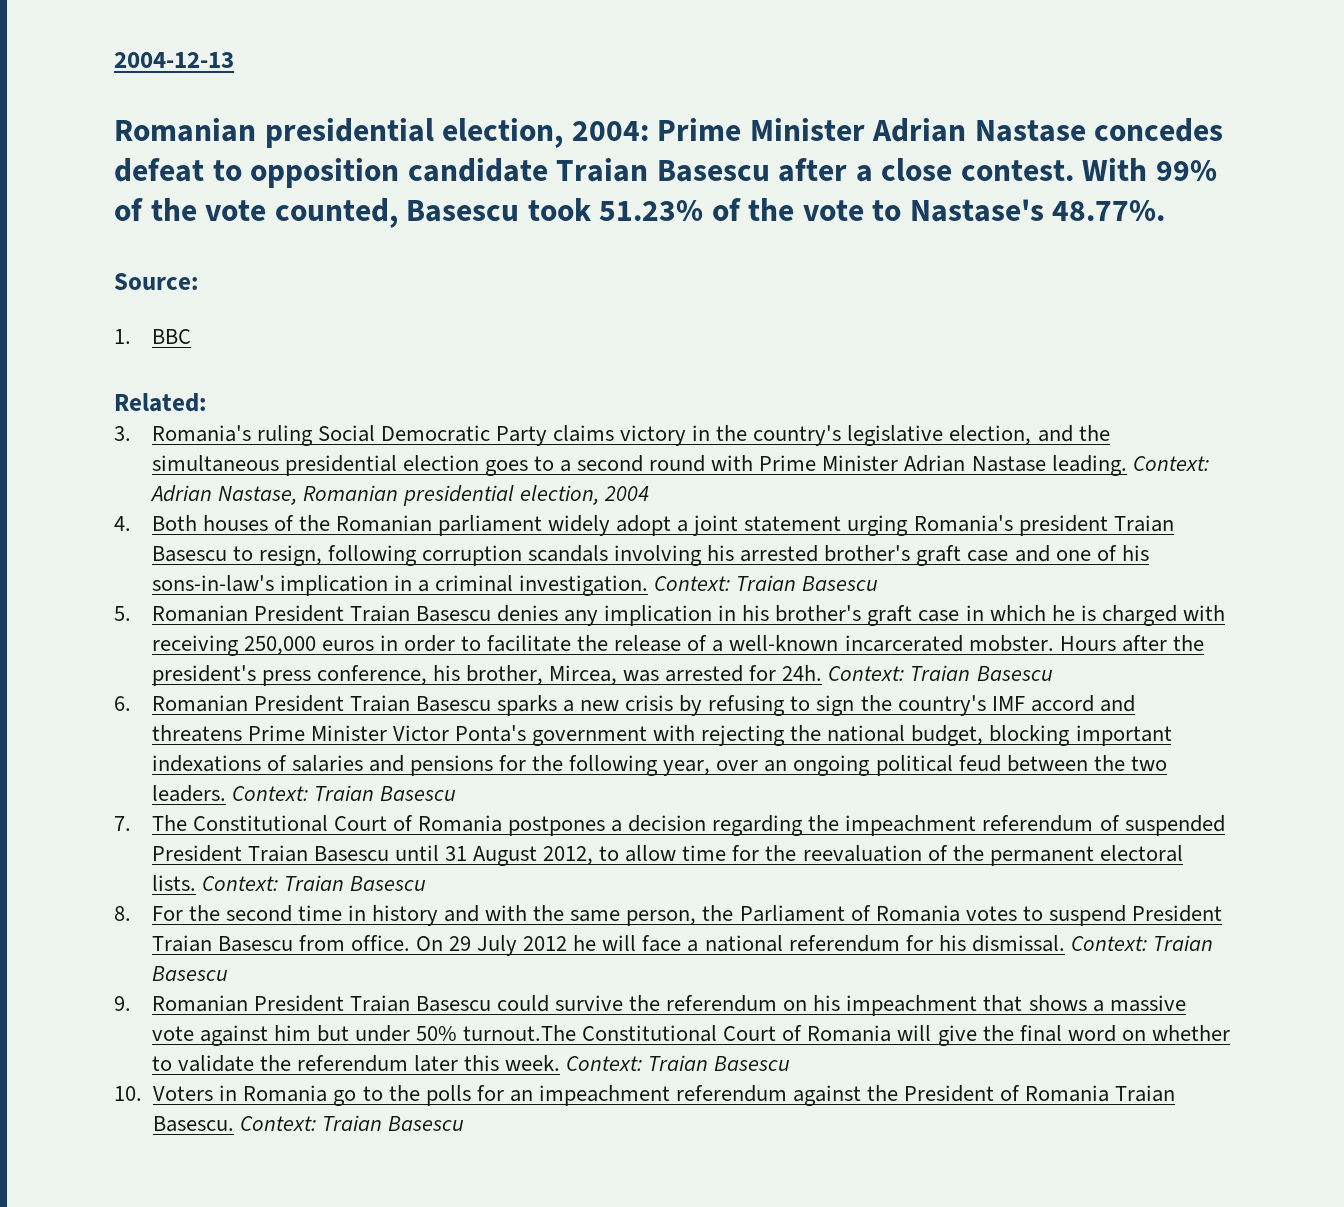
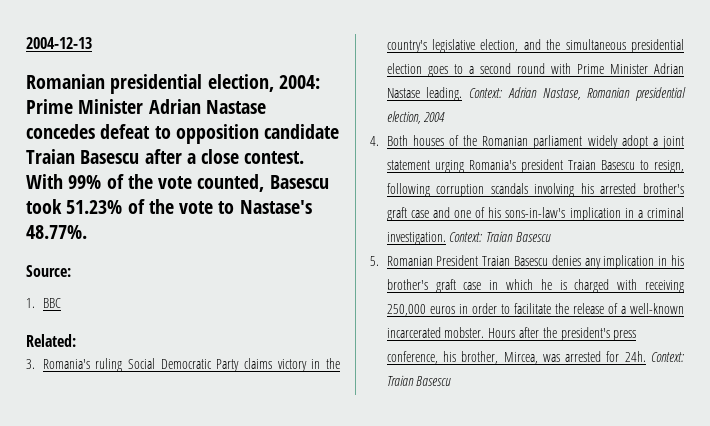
- 6. Romanian President Traian Basescu sparks a new crisis by refusing to sign the country's IMF accord and threatens Prime Minister Victor Ponta's government with rejecting the national budget, blocking important indexations of salaries and pensions for the following year, over an ongoing political feud between the two leaders. Context: Traian Basescu
- 7. The Constitutional Court of Romania postpones a decision regarding the impeachment referendum of suspended President Traian Basescu until 31 August 2012, to allow time for the reevaluation of the permanent electoral lists. Context: Traian Basescu
- 8. For the second time in history and with the same person, the Parliament of Romania votes to suspend President Traian Basescu from office. On 29 July 2012 he will face a national referendum for his dismissal. Context: Traian Basescu
- 9. Romanian President Traian Basescu could survive the referendum on his impeachment that shows a massive vote against him but under 50% turnout.The Constitutional Court of Romania will give the final word on whether to validate the referendum later this week. Context: Traian Basescu
- 10. Voters in Romania go to the polls for an impeachment referendum against the President of Romania Traian Basescu. Context: Traian Basescu

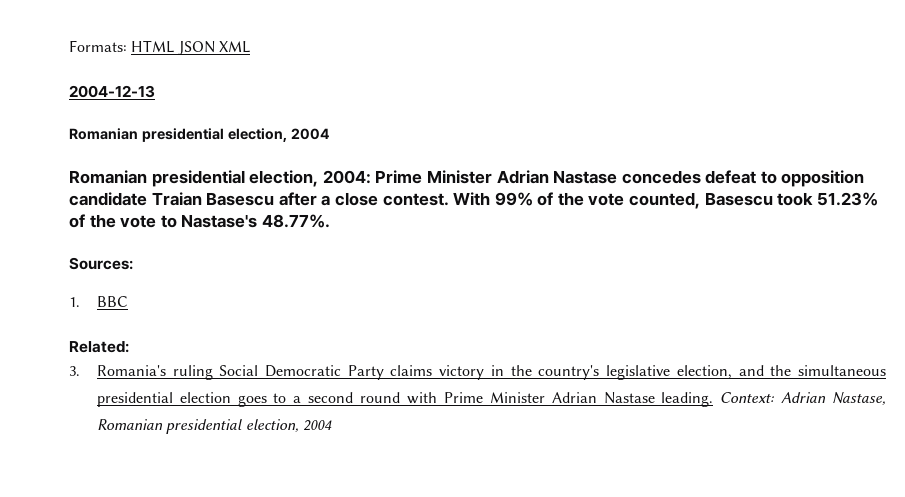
+ Formats: HTML JSON XML
  2004-12-13
+ Romanian presidential election, 2004
- Source:
+ Sources:
- 4. Both houses of the Romanian parliament widely adopt a joint statement urging Romania's president Traian Basescu to resign, following corruption scandals involving his arrested brother's graft case and one of his sons-in-law's implication in a criminal investigation. Context: Traian Basescu
- 5. Romanian President Traian Basescu denies any implication in his brother's graft case in which he is charged with receiving 250,000 euros in order to facilitate the release of a well-known incarcerated mobster. Hours after the president's press conference, his brother, Mircea, was arrested for 24h. Context: Traian Basescu

